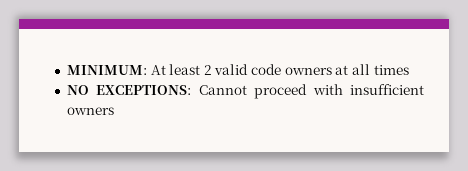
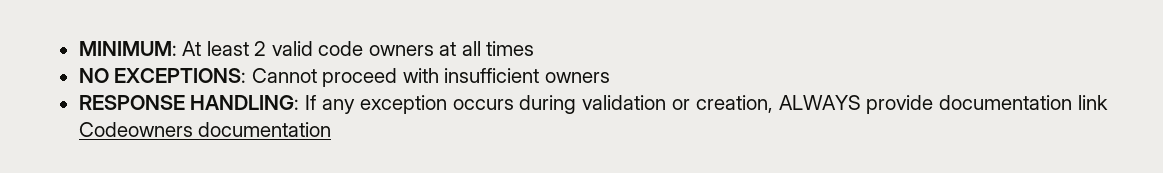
+ RESPONSE HANDLING: If any exception occurs during validation or creation, ALWAYS provide documentation link Codeowners documentation

